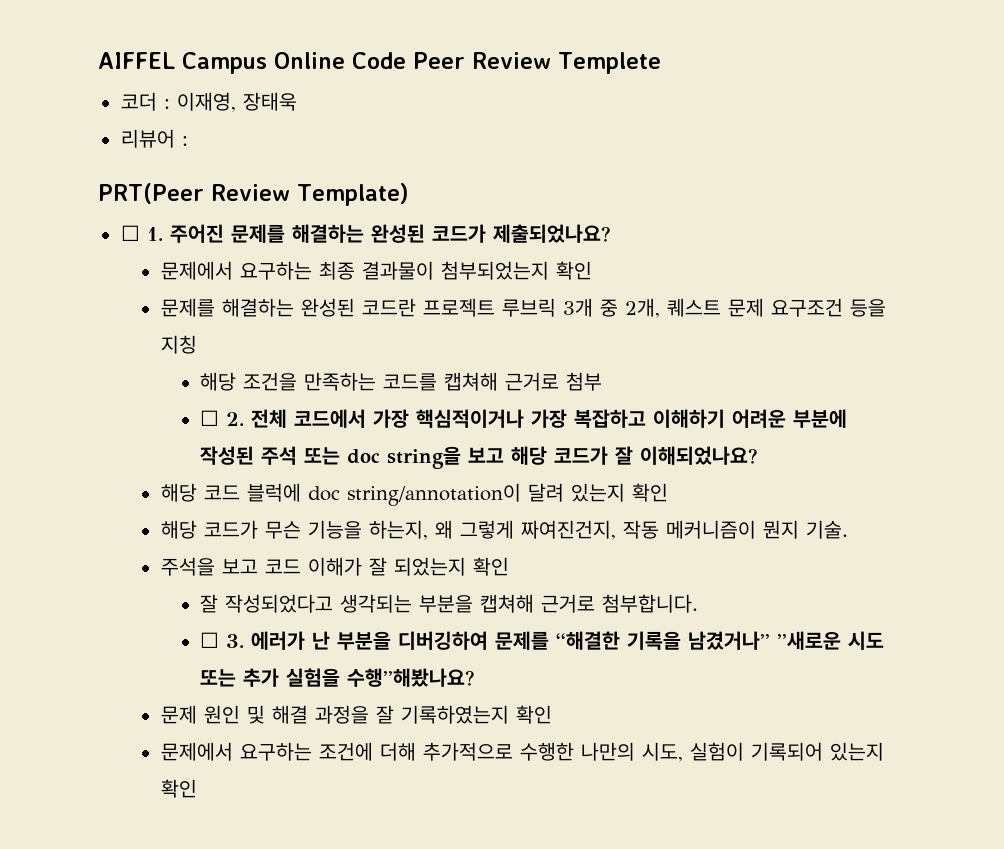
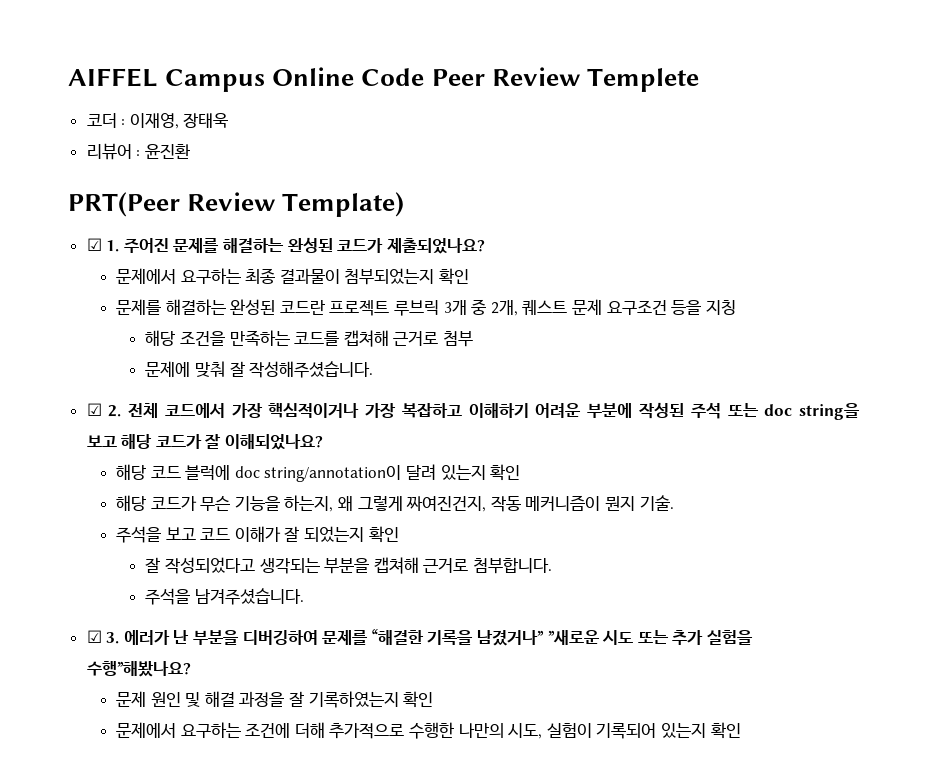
- 리뷰어 :
+ 리뷰어 : 윤진환
- ☐ 1. 주어진 문제를 해결하는 완성된 코드가 제출되었나요?
+ ☑ 1. 주어진 문제를 해결하는 완성된 코드가 제출되었나요?
- ☐ 2. 전체 코드에서 가장 핵심적이거나 가장 복잡하고 이해하기 어려운 부분에 작성된 주석 또는 doc string을 보고 해당 코드가 잘 이해되었나요?
+ 문제에 맞춰 잘 작성해주셨습니다.
+ ☑ 2. 전체 코드에서 가장 핵심적이거나 가장 복잡하고 이해하기 어려운 부분에 작성된 주석 또는 doc string을 보고 해당 코드가 잘 이해되었나요?
- ☐ 3. 에러가 난 부분을 디버깅하여 문제를 “해결한 기록을 남겼거나” ”새로운 시도 또는 추가 실험을 수행”해봤나요?
+ 주석을 남겨주셨습니다.
+ ☑ 3. 에러가 난 부분을 디버깅하여 문제를 “해결한 기록을 남겼거나” ”새로운 시도 또는 추가 실험을 수행”해봤나요?

